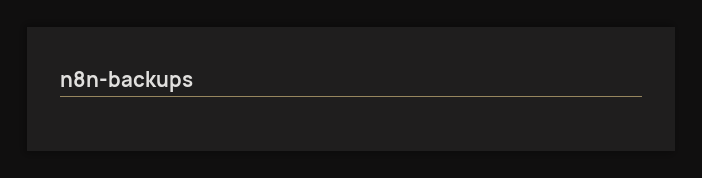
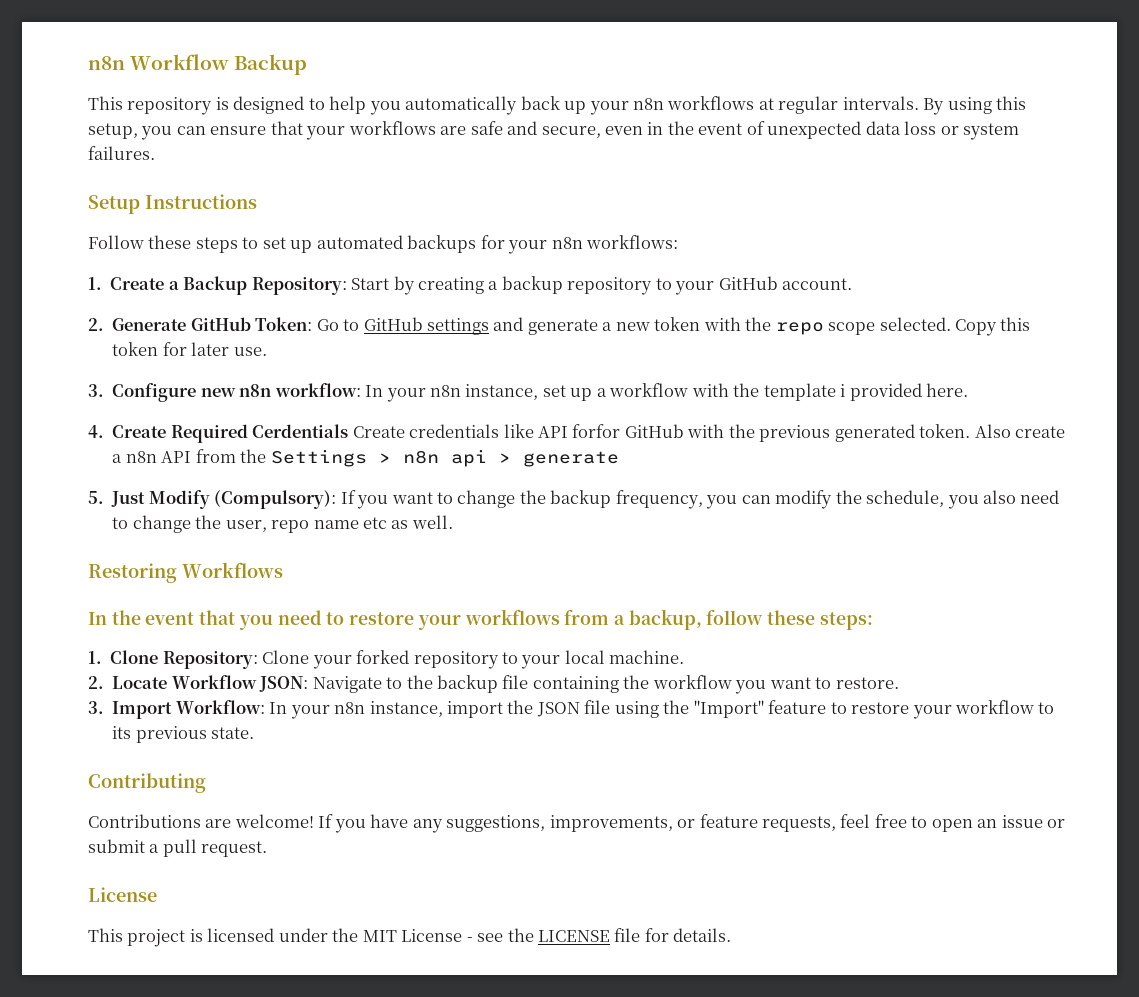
- n8n-backups
+ n8n Workflow Backup
+ This repository is designed to help you automatically back up your n8n workflows at regular intervals. By using this setup, you can ensure that your workflows are safe and secure, even in the event of unexpected data loss or system failures.
+ Setup Instructions
+ Follow these steps to set up automated backups for your n8n workflows:
+ 1. Create a Backup Repository: Start by creating a backup repository to your GitHub account.
+ 2. Generate GitHub Token: Go to GitHub settings and generate a new token with the repo scope selected. Copy this token for later use.
+ 3. Configure new n8n workflow: In your n8n instance, set up a workflow with the template i provided here.
+ 4. Create Required Cerdentials Create credentials like API forfor GitHub with the previous generated token. Also create a n8n API from the Settings > n8n api > generate
+ 5. Just Modify (Compulsory): If you want to change the backup frequency, you can modify the schedule, you also need to change the user, repo name etc as well.
+ Restoring Workflows
+ In the event that you need to restore your workflows from a backup, follow these steps:
+ 1. Clone Repository: Clone your forked repository to your local machine.
+ 2. Locate Workflow JSON: Navigate to the backup file containing the workflow you want to restore.
+ 3. Import Workflow: In your n8n instance, import the JSON file using the "Import" feature to restore your workflow to its previous state.
+ Contributing
+ Contributions are welcome! If you have any suggestions, improvements, or feature requests, feel free to open an issue or submit a pull request.
+ License
+ This project is licensed under the MIT License - see the LICENSE file for details.

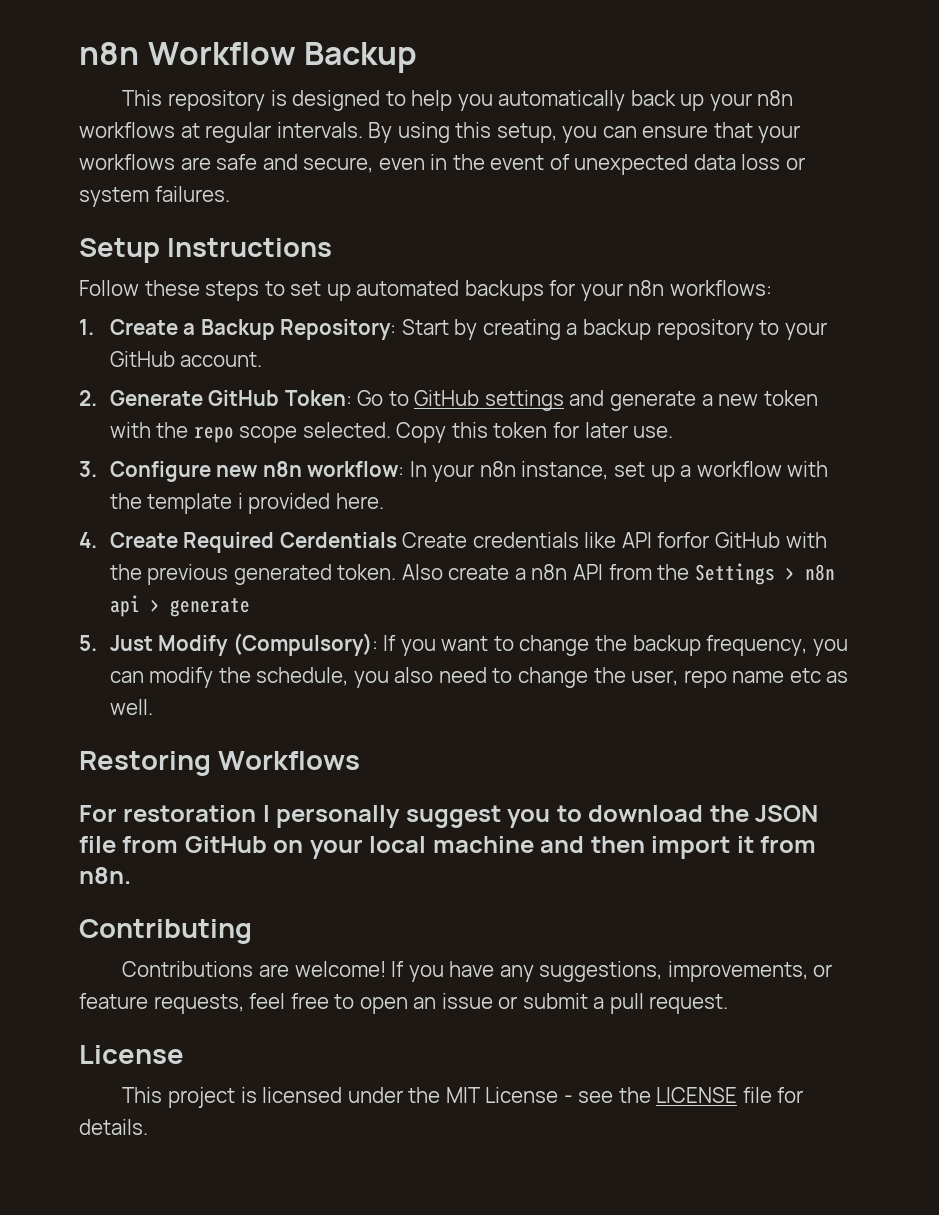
- In the event that you need to restore your workflows from a backup, follow these steps:
- 1. Clone Repository: Clone your forked repository to your local machine.
- 2. Locate Workflow JSON: Navigate to the backup file containing the workflow you want to restore.
- 3. Import Workflow: In your n8n instance, import the JSON file using the "Import" feature to restore your workflow to its previous state.
+ For restoration I personally suggest you to download the JSON file from GitHub on your local machine and then import it from n8n.

